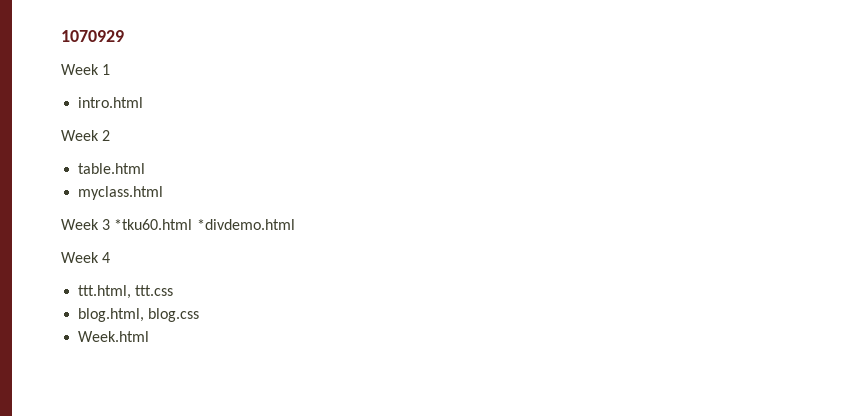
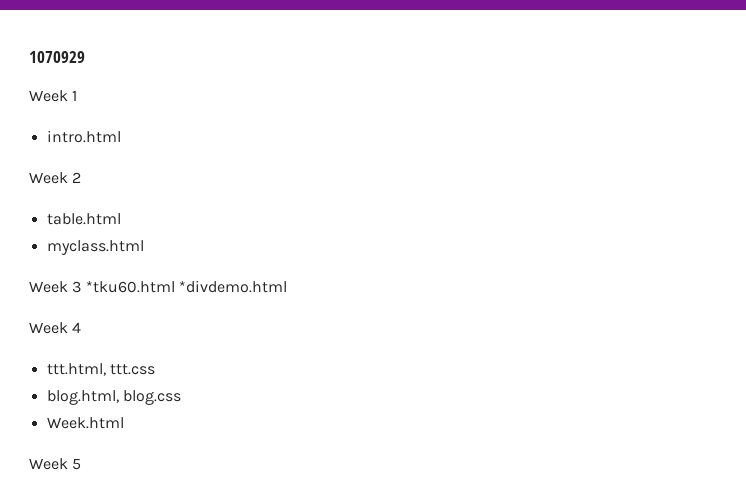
+ Week 5

